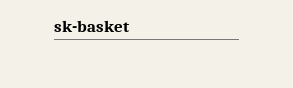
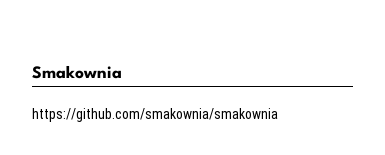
- sk-basket
+ Smakownia
+ https://github.com/smakownia/smakownia

